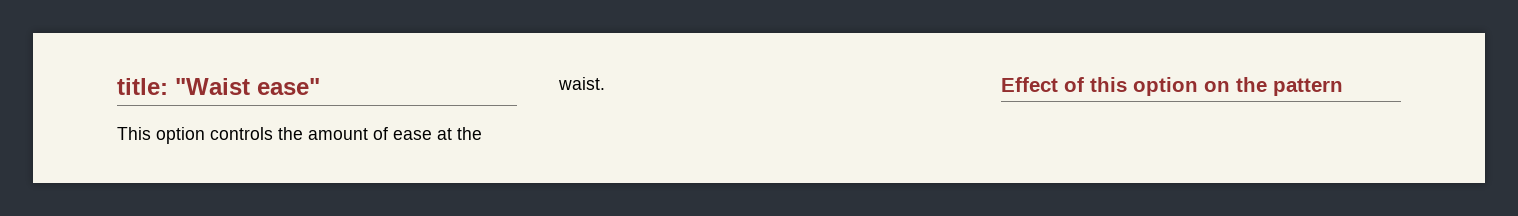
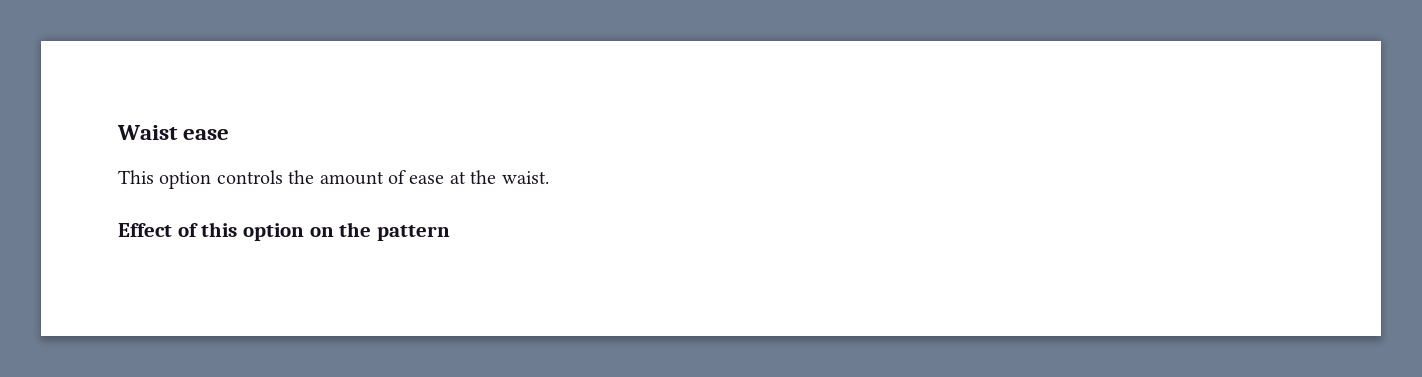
- title: "Waist ease"
+ Waist ease

